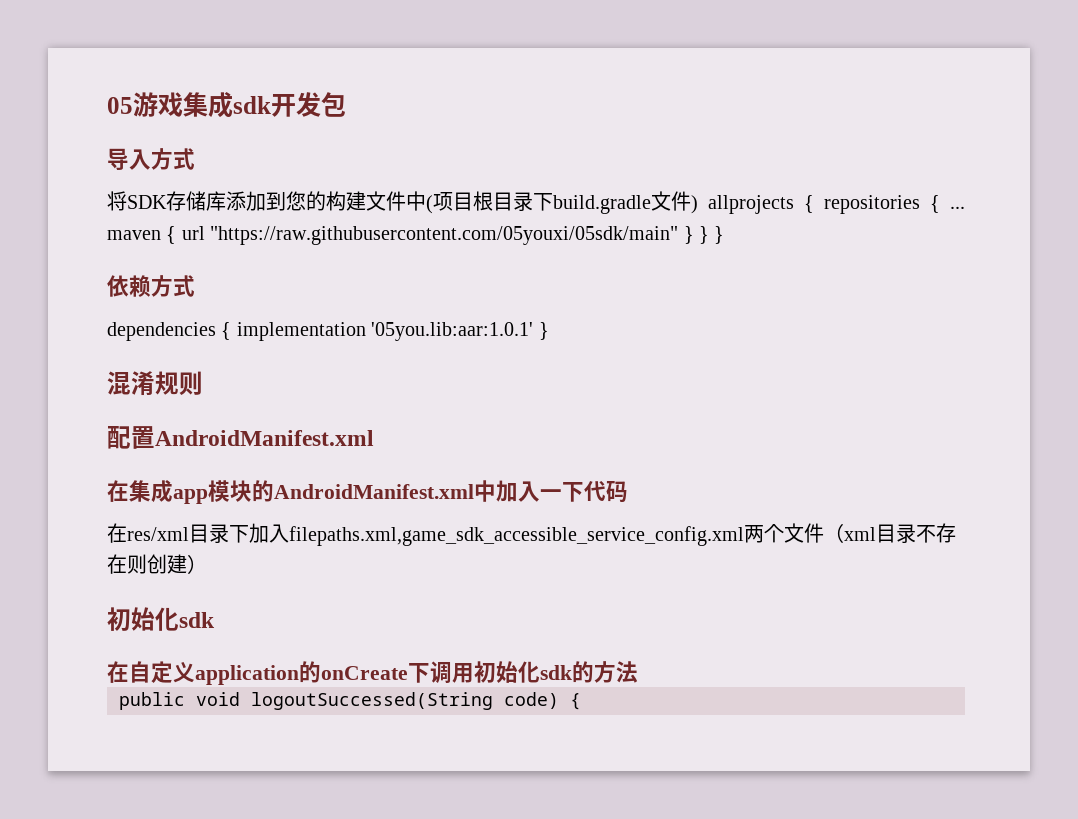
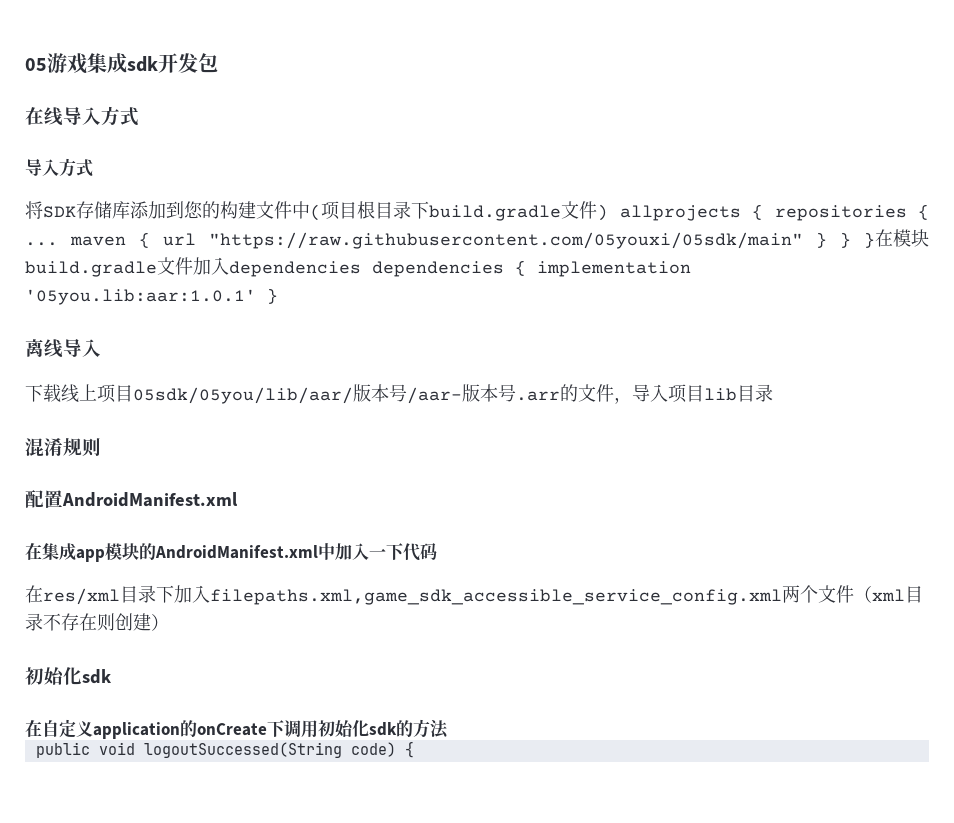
+ 在线导入方式
- 将SDK存储库添加到您的构建文件中(项目根目录下build.gradle文件) allprojects { repositories { ... maven { url "https://raw.githubusercontent.com/05youxi/05sdk/main" } } }
- 依赖方式
- dependencies { implementation '05you.lib:aar:1.0.1' }
+ 将SDK存储库添加到您的构建文件中(项目根目录下build.gradle文件) allprojects { repositories { ... maven { url "https://raw.githubusercontent.com/05youxi/05sdk/main" } } }在模块build.gradle文件加入dependencies dependencies { implementation '05you.lib:aar:1.0.1' }
+ 离线导入
+ 下载线上项目05sdk/05you/lib/aar/版本号/aar-版本号.arr的文件，导入项目lib目录

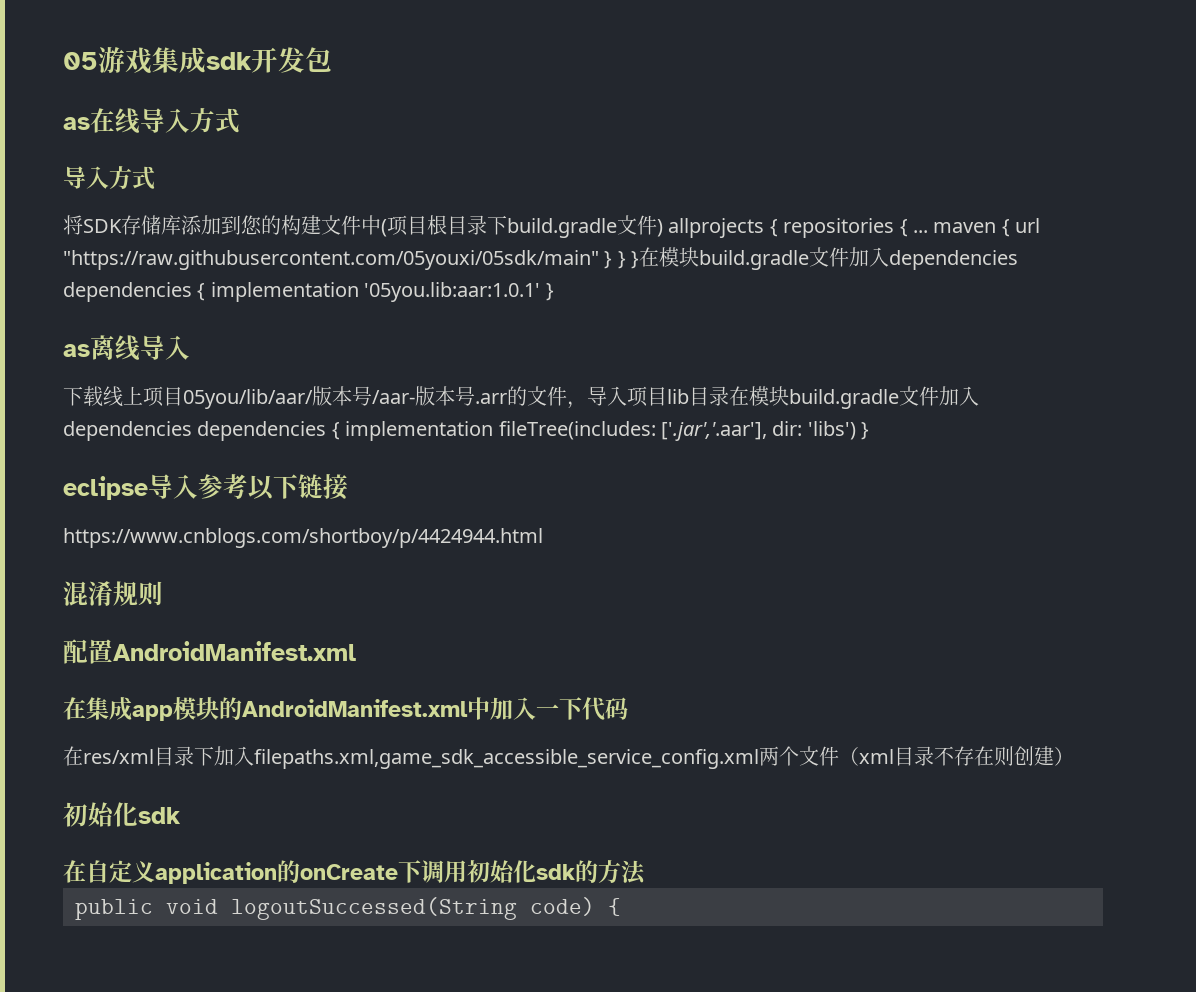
- 在线导入方式
+ as在线导入方式
- 离线导入
+ as离线导入
- 下载线上项目05sdk/05you/lib/aar/版本号/aar-版本号.arr的文件，导入项目lib目录
+ 下载线上项目05you/lib/aar/版本号/aar-版本号.arr的文件，导入项目lib目录在模块build.gradle文件加入dependencies dependencies { implementation fileTree(includes: ['.jar','.aar'], dir: 'libs') }
+ eclipse导入参考以下链接
+ https://www.cnblogs.com/shortboy/p/4424944.html

